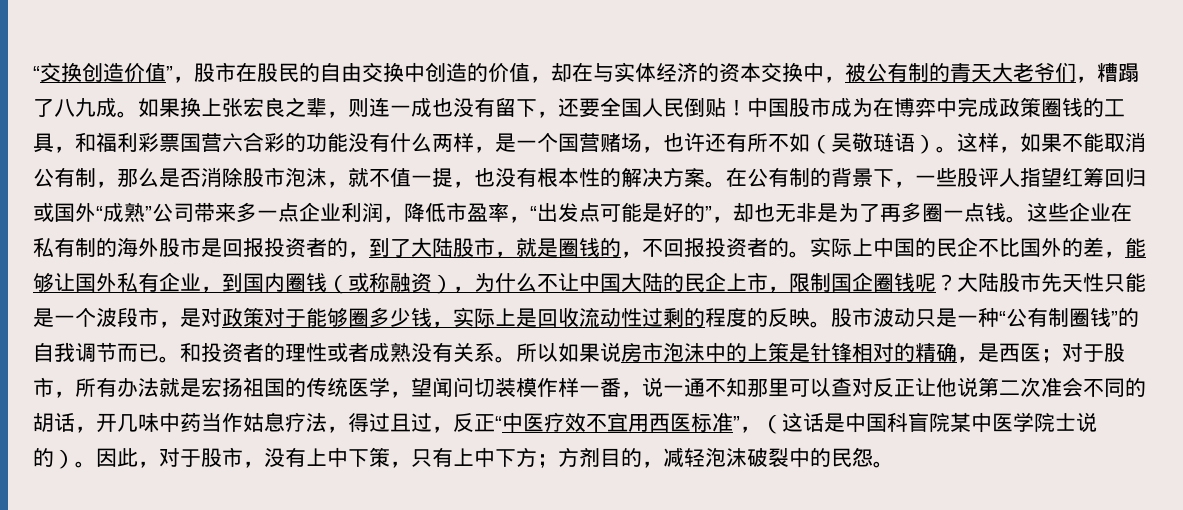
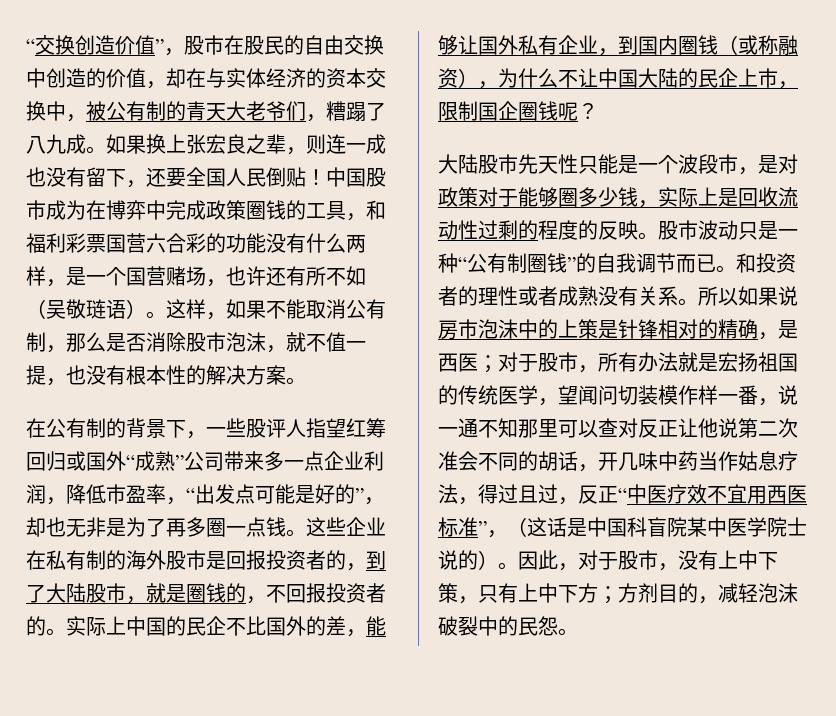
- 这样，如果不能取消公有制，那么是否消除股市泡沫，就不值一提，也没有根本性的解决方案。在公有制的背景下，一些股评人指望红筹回归或国外“成熟”公司带来多一点企业利润，降低市盈率，“出发点可能是好的”，却也无非是为了再多圈一点钱。
+ 这样，如果不能取消公有制，那么是否消除股市泡沫，就不值一提，也没有根本性的解决方案。
+ 在公有制的背景下，一些股评人指望红筹回归或国外“成熟”公司带来多一点企业利润，降低市盈率，“出发点可能是好的”，却也无非是为了再多圈一点钱。
- 实际上中国的民企不比国外的差，能够让国外私有企业，到国内圈钱（或称融资），为什么不让中国大陆的民企上市，限制国企圈钱呢？大陆股市先天性只能是一个波段市，是对政策对于能够圈多少钱，实际上是回收流动性过剩的程度的反映。
+ 实际上中国的民企不比国外的差，能够让国外私有企业，到国内圈钱（或称融资），为什么不让中国大陆的民企上市，限制国企圈钱呢？
+ 大陆股市先天性只能是一个波段市，是对政策对于能够圈多少钱，实际上是回收流动性过剩的程度的反映。

